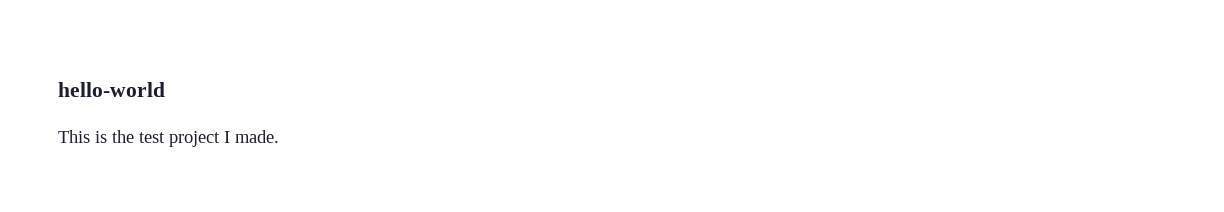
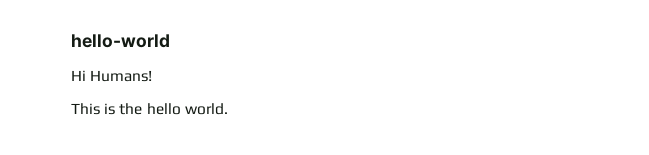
+ Hi Humans!
- This is the test project I made.
+ This is the hello world.

